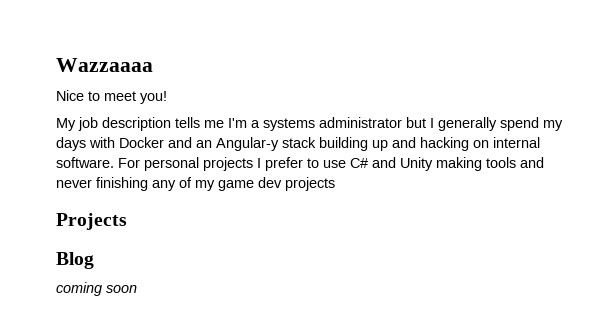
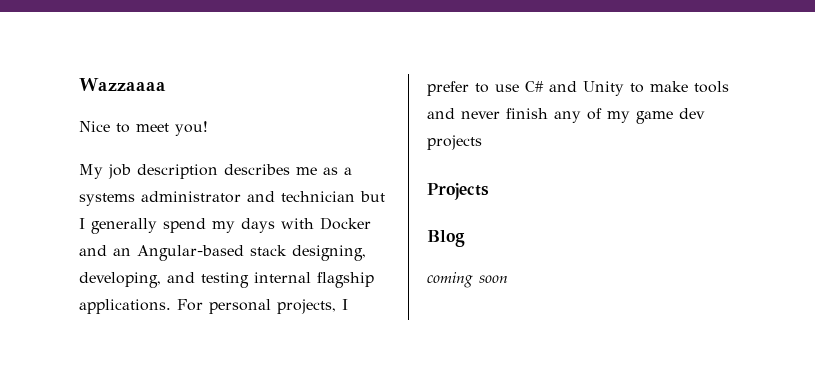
- My job description tells me I'm a systems administrator but I generally spend my days with Docker and an Angular-y stack building up and hacking on internal software.
+ My job description describes me as a systems administrator and technician but I generally spend my days with Docker and an Angular-based stack designing, developing, and testing internal flagship applications.
- For personal projects I prefer to use C# and Unity making tools and never finishing any of my game dev projects
+ For personal projects, I prefer to use C# and Unity to make tools and never finish any of my game dev projects

